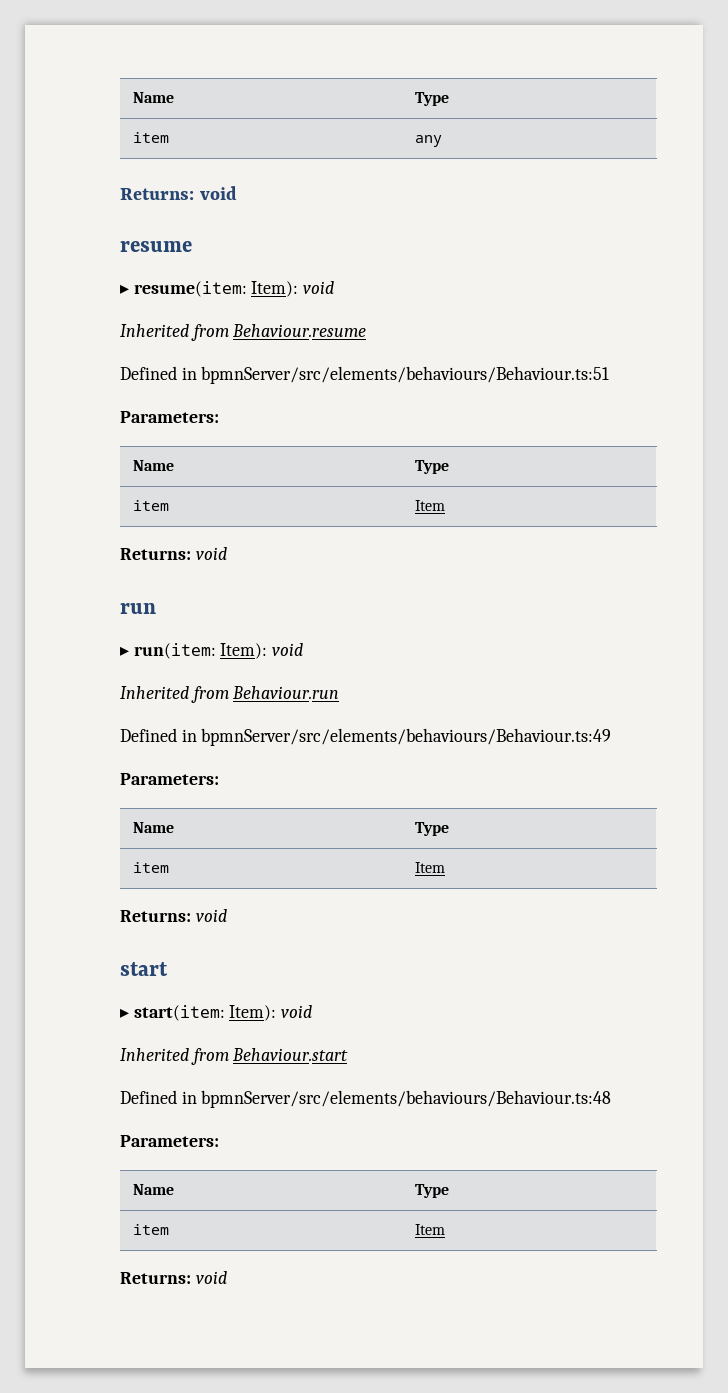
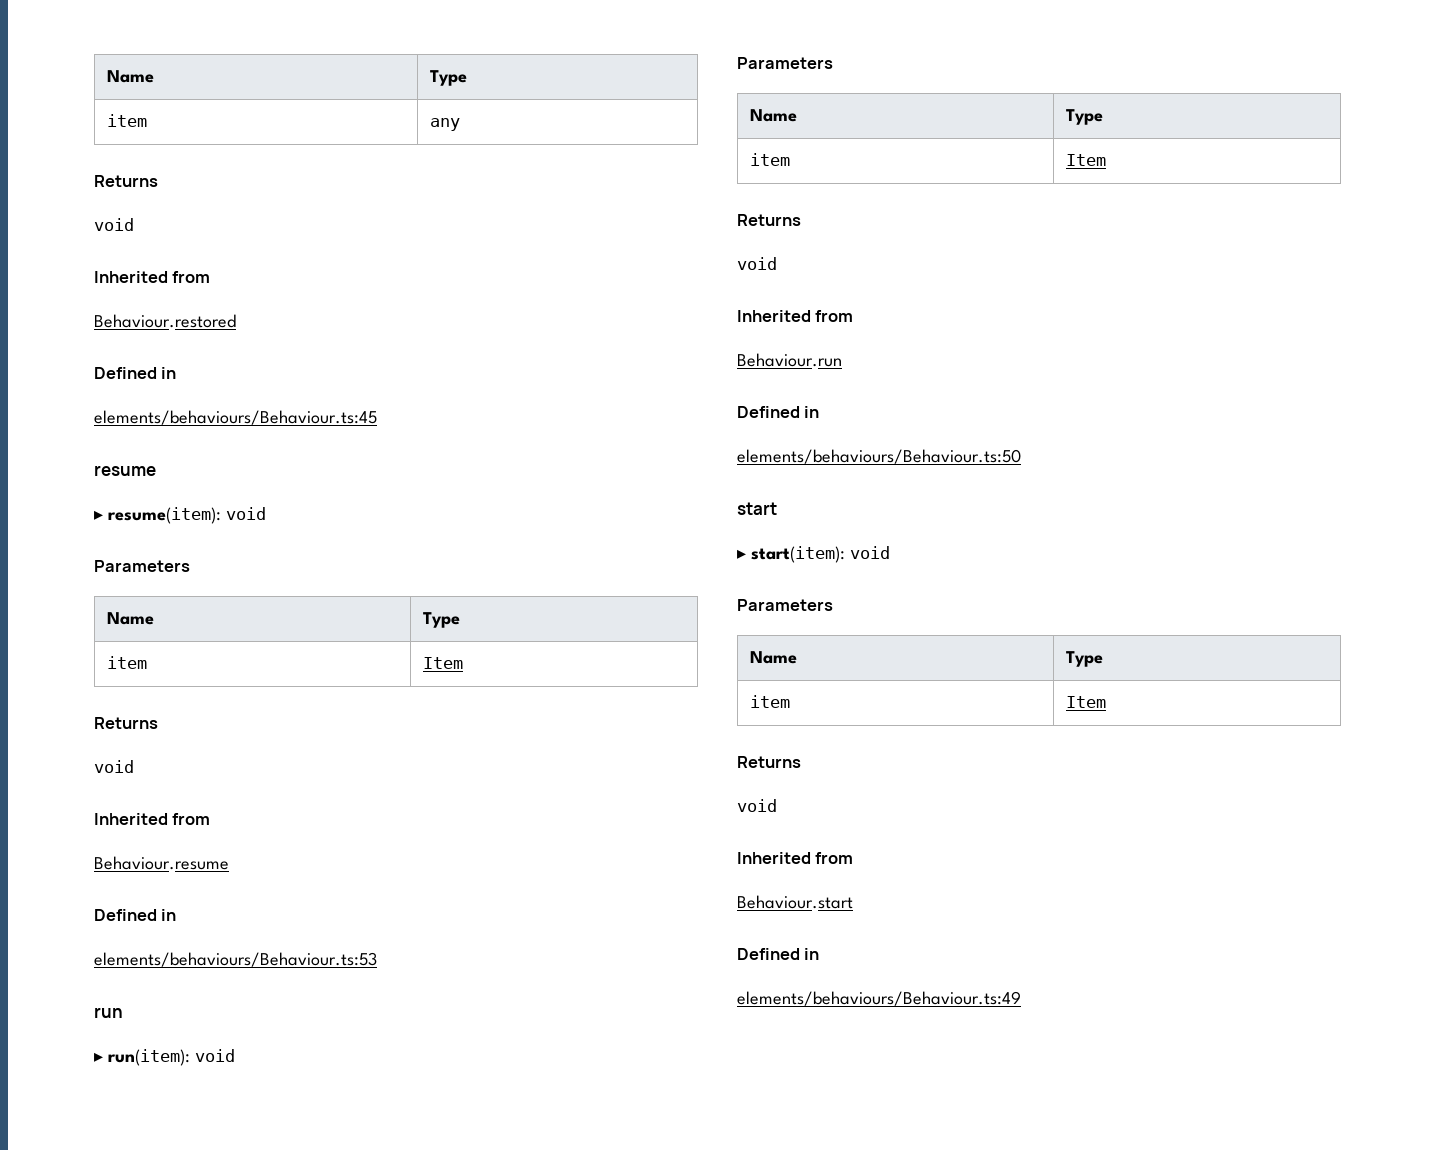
  item | any
- Returns: void
+ Returns
+ void
+ Inherited from
+ Behaviour.restored
+ Defined in
+ elements/behaviours/Behaviour.ts:45
- ▸ resume(item: Item): void
- Inherited from Behaviour.resume
- Defined in bpmnServer/src/elements/behaviours/Behaviour.ts:51
- Parameters:
+ ▸ resume(item): void
+ Parameters
  Name | Type
  item | Item
- Returns: void
+ Returns
+ void
+ Inherited from
+ Behaviour.resume
+ Defined in
+ elements/behaviours/Behaviour.ts:53
- ▸ run(item: Item): void
- Inherited from Behaviour.run
- Defined in bpmnServer/src/elements/behaviours/Behaviour.ts:49
- Parameters:
+ ▸ run(item): void
+ Parameters
  Name | Type
  item | Item
- Returns: void
+ Returns
+ void
+ Inherited from
+ Behaviour.run
+ Defined in
+ elements/behaviours/Behaviour.ts:50
- ▸ start(item: Item): void
- Inherited from Behaviour.start
- Defined in bpmnServer/src/elements/behaviours/Behaviour.ts:48
- Parameters:
+ ▸ start(item): void
+ Parameters
  Name | Type
  item | Item
- Returns: void
+ Returns
+ void
+ Inherited from
+ Behaviour.start
+ Defined in
+ elements/behaviours/Behaviour.ts:49

